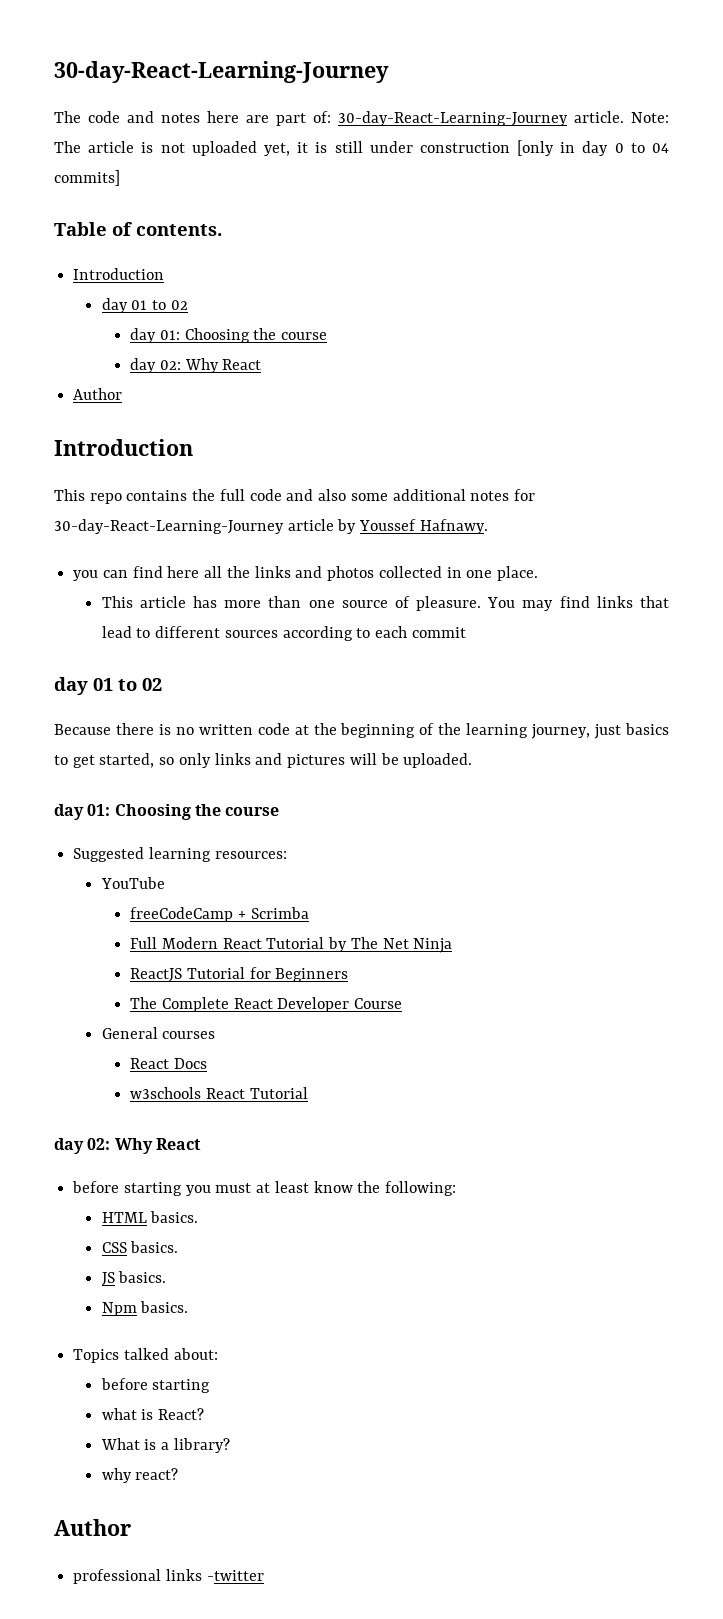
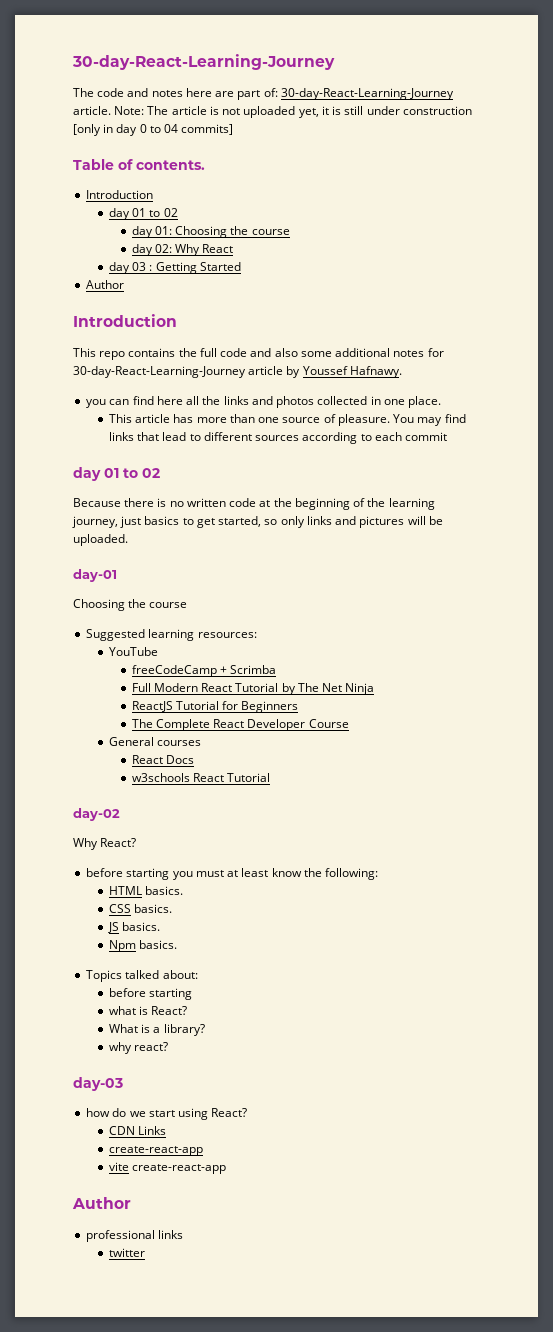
+ day 03 : Getting Started
  Because there is no written code at the beginning of the learning journey, just basics to get started, so only links and pictures will be uploaded.
- day 01: Choosing the course
+ day-01
+ Choosing the course
  w3schools React Tutorial
- day 02: Why React
+ day-02
+ Why React?
+ day-03
+ how do we start using React?
+ CDN Links
+ create-react-app
+ vite create-react-app
- professional links -twitter
+ professional links
+ twitter

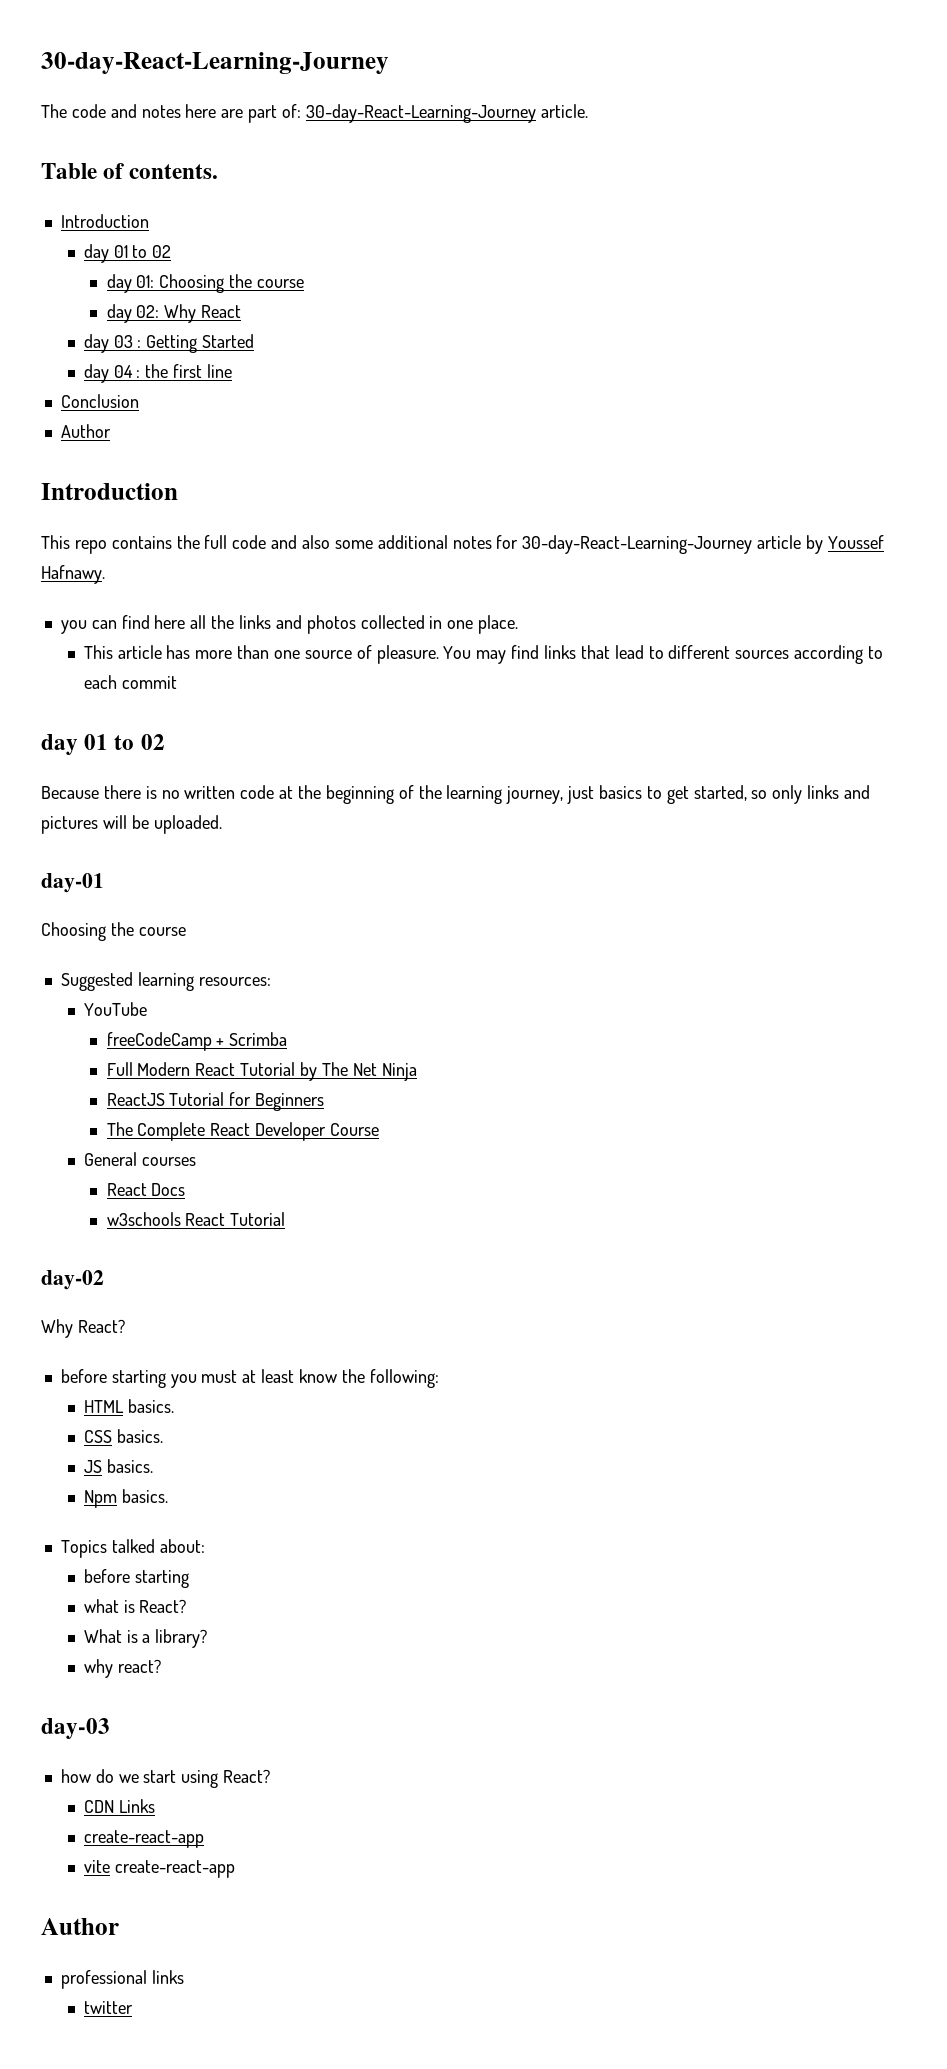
- Note: The article is not uploaded yet, it is still under construction [only in day 0 to 04 commits]
+ day 04 : the first line
+ Conclusion

